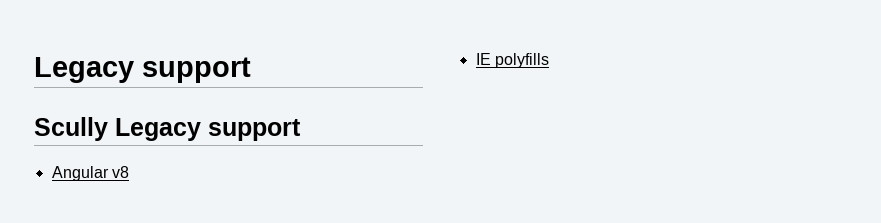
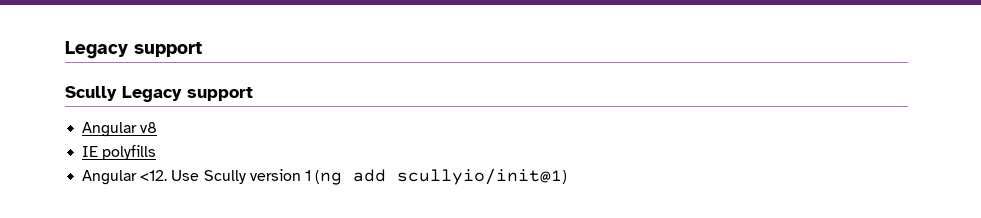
+ Angular <12. Use Scully version 1 (ng add scullyio/init@1)

